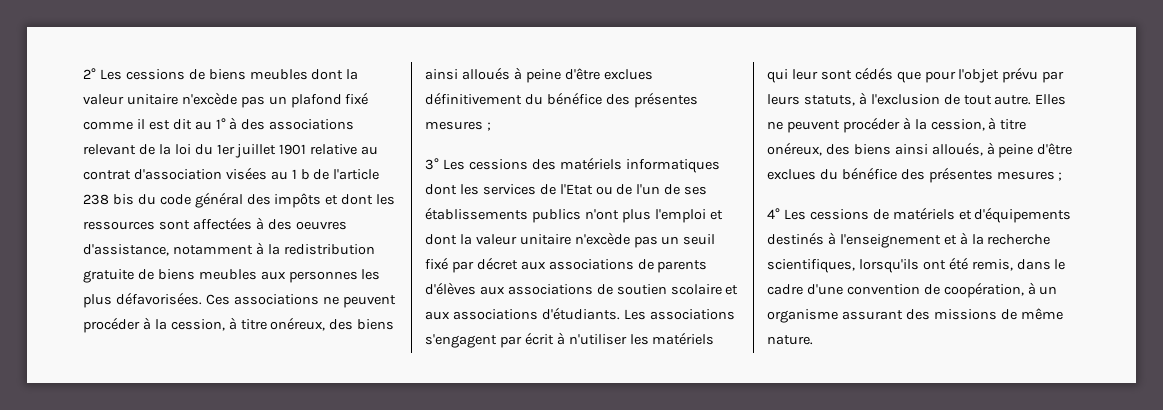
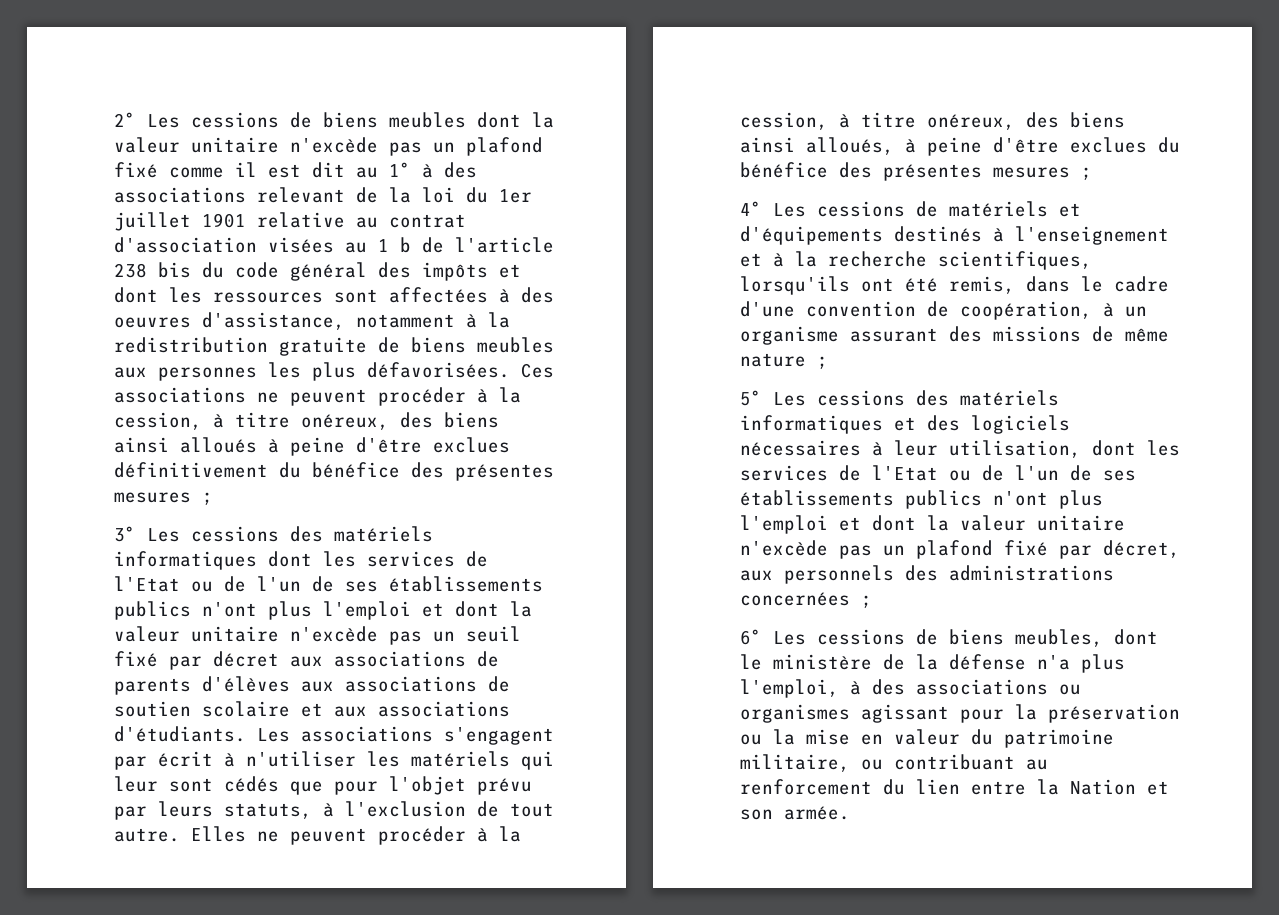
- 4° Les cessions de matériels et d'équipements destinés à l'enseignement et à la recherche scientifiques, lorsqu'ils ont été remis, dans le cadre d'une convention de coopération, à un organisme assurant des missions de même nature.
+ 4° Les cessions de matériels et d'équipements destinés à l'enseignement et à la recherche scientifiques, lorsqu'ils ont été remis, dans le cadre d'une convention de coopération, à un organisme assurant des missions de même nature ;
+ 5° Les cessions des matériels informatiques et des logiciels nécessaires à leur utilisation, dont les services de l'Etat ou de l'un de ses établissements publics n'ont plus l'emploi et dont la valeur unitaire n'excède pas un plafond fixé par décret, aux personnels des administrations concernées ;
+ 6° Les cessions de biens meubles, dont le ministère de la défense n'a plus l'emploi, à des associations ou organismes agissant pour la préservation ou la mise en valeur du patrimoine militaire, ou contribuant au renforcement du lien entre la Nation et son armée.

